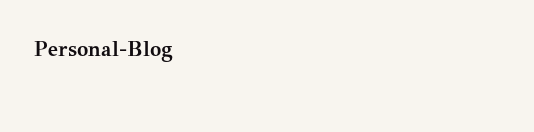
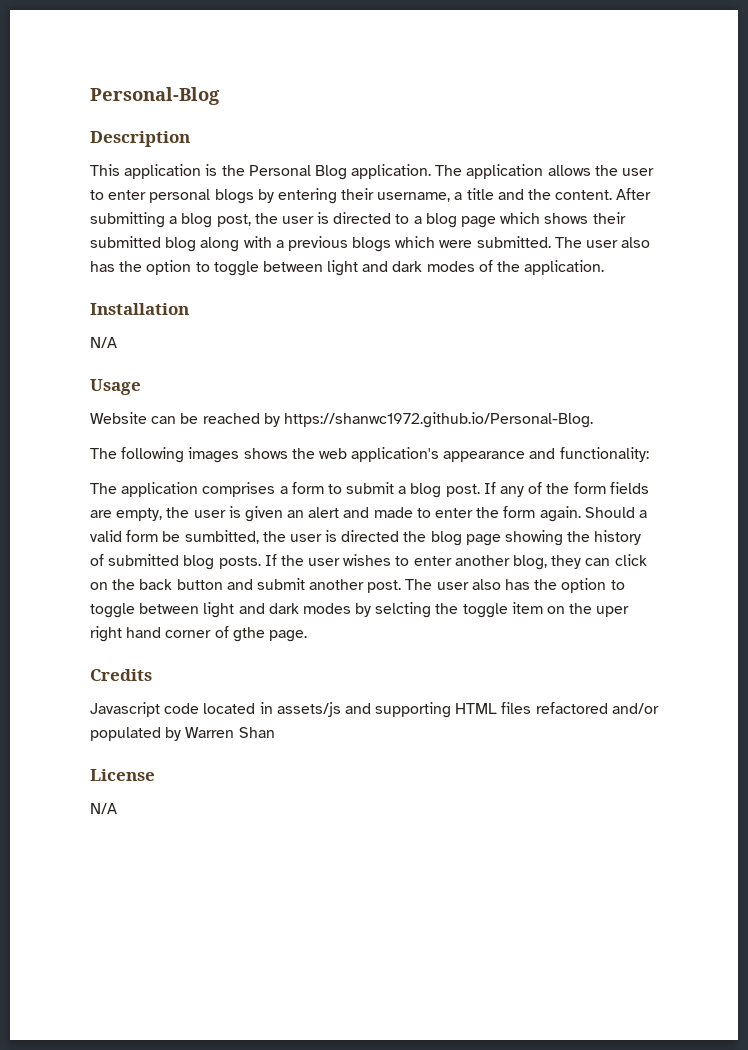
+ Description
+ This application is the Personal Blog application. The application allows the user to enter personal blogs by entering their username, a title and the content. After submitting a blog post, the user is directed to a blog page which shows their submitted blog along with a previous blogs which were submitted. The user also has the option to toggle between light and dark modes of the application.
+ Installation
+ N/A
+ Usage
+ Website can be reached by https://shanwc1972.github.io/Personal-Blog.
+ The following images shows the web application's appearance and functionality:
+ The application comprises a form to submit a blog post. If any of the form fields are empty, the user is given an alert and made to enter the form again. Should a valid form be sumbitted, the user is directed the blog page showing the history of submitted blog posts. If the user wishes to enter another blog, they can click on the back button and submit another post. The user also has the option to toggle between light and dark modes by selcting the toggle item on the uper right hand corner of gthe page.
+ Credits
+ Javascript code located in assets/js and supporting HTML files refactored and/or populated by Warren Shan
+ License
+ N/A

